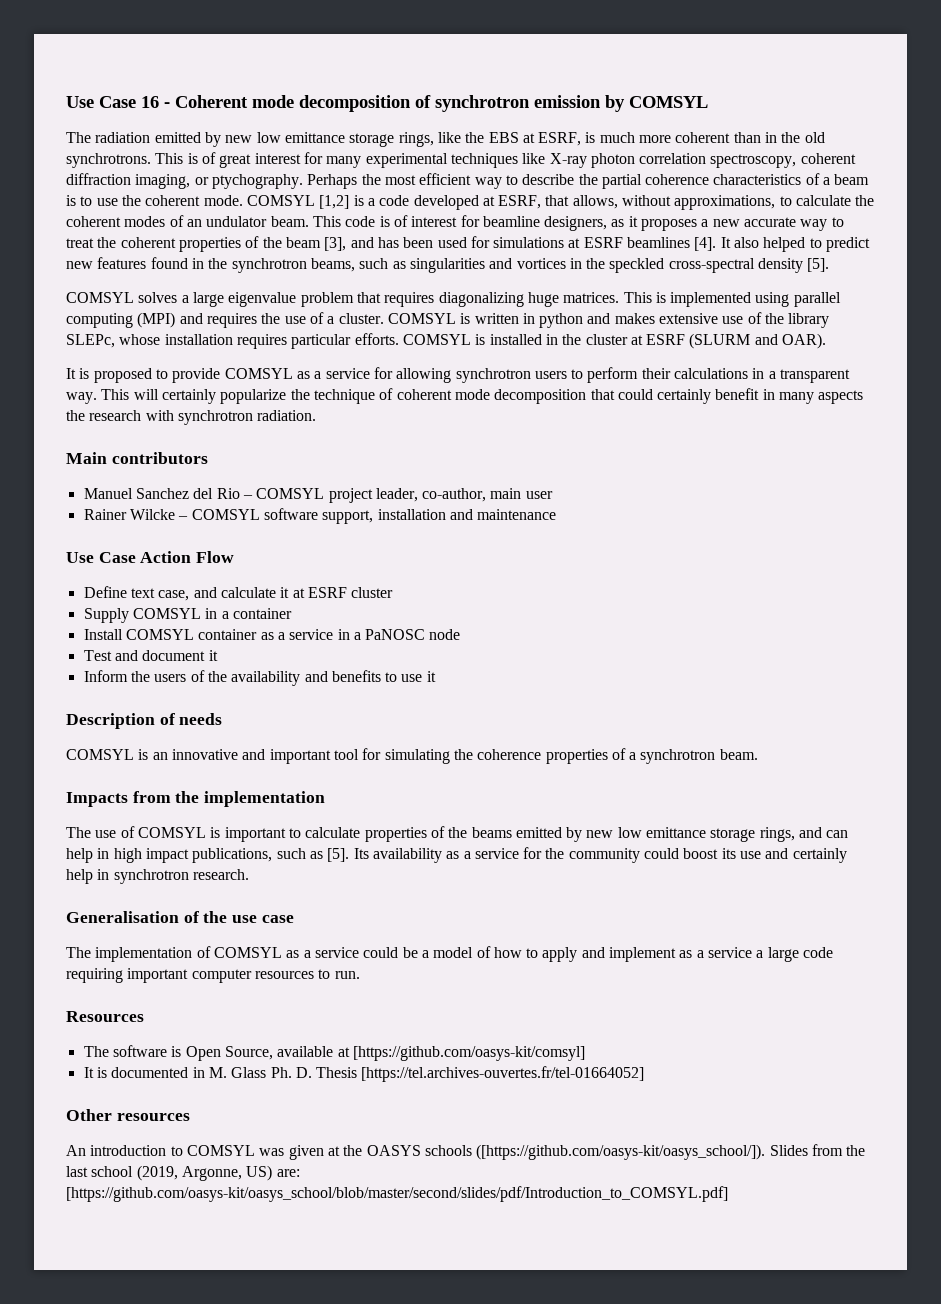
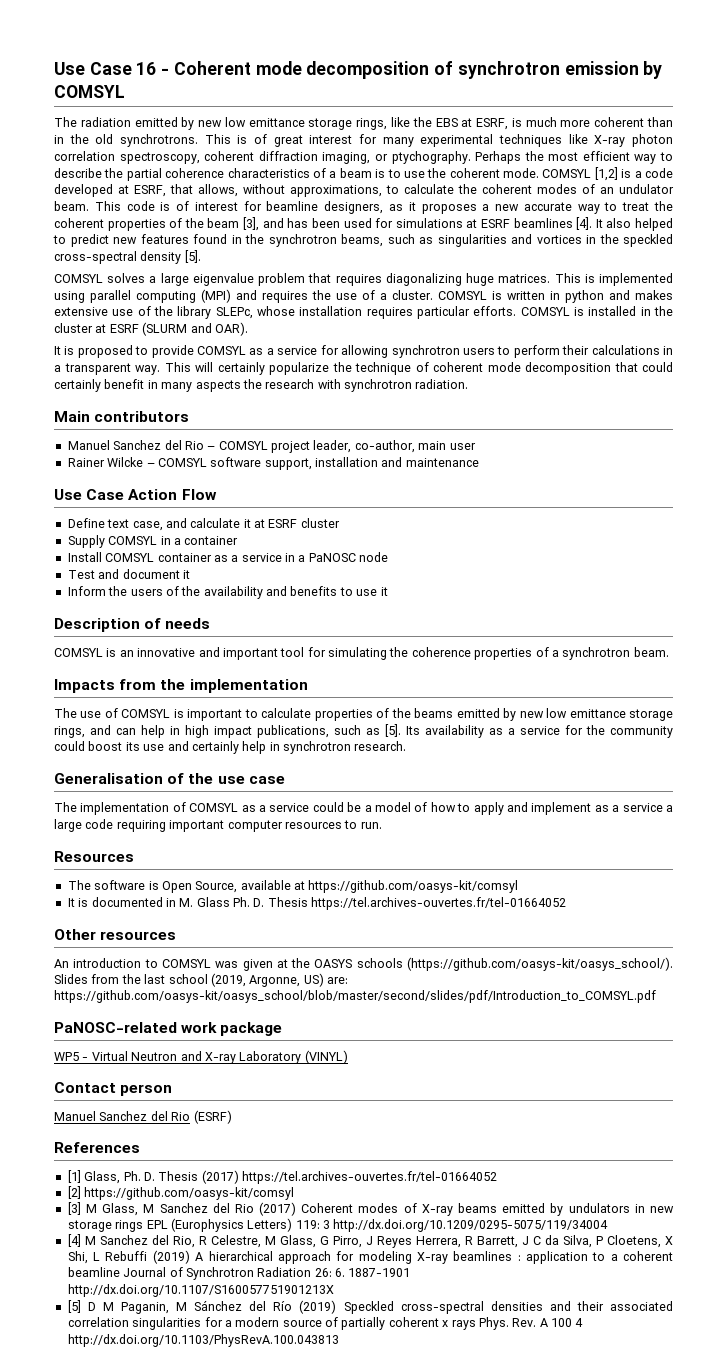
- The software is Open Source, available at [https://github.com/oasys-kit/comsyl]
+ The software is Open Source, available at https://github.com/oasys-kit/comsyl
- It is documented in M. Glass Ph. D. Thesis [https://tel.archives-ouvertes.fr/tel-01664052]
+ It is documented in M. Glass Ph. D. Thesis https://tel.archives-ouvertes.fr/tel-01664052
- An introduction to COMSYL was given at the OASYS schools ([https://github.com/oasys-kit/oasys_school/]). Slides from the last school (2019, Argonne, US) are: [https://github.com/oasys-kit/oasys_school/blob/master/second/slides/pdf/Introduction_to_COMSYL.pdf]
+ An introduction to COMSYL was given at the OASYS schools (https://github.com/oasys-kit/oasys_school/). Slides from the last school (2019, Argonne, US) are: https://github.com/oasys-kit/oasys_school/blob/master/second/slides/pdf/Introduction_to_COMSYL.pdf
+ PaNOSC-related work package
+ WP5 - Virtual Neutron and X-ray Laboratory (VINYL)
+ Contact person
+ Manuel Sanchez del Rio (ESRF)
+ References
+ [1] Glass, Ph. D. Thesis (2017) https://tel.archives-ouvertes.fr/tel-01664052
+ [2] https://github.com/oasys-kit/comsyl
+ [3] M Glass, M Sanchez del Rio (2017) Coherent modes of X-ray beams emitted by undulators in new storage rings EPL (Europhysics Letters) 119: 3 http://dx.doi.org/10.1209/0295-5075/119/34004
+ [4] M Sanchez del Rio, R Celestre, M Glass, G Pirro, J Reyes Herrera, R Barrett, J C da Silva, P Cloetens, X Shi, L Rebuffi (2019) A hierarchical approach for modeling X-ray beamlines : application to a coherent beamline Journal of Synchrotron Radiation 26: 6. 1887-1901 http://dx.doi.org/10.1107/S160057751901213X
+ [5] D M Paganin, M Sánchez del Río (2019) Speckled cross-spectral densities and their associated correlation singularities for a modern source of partially coherent x rays Phys. Rev. A 100 4 http://dx.doi.org/10.1103/PhysRevA.100.043813

